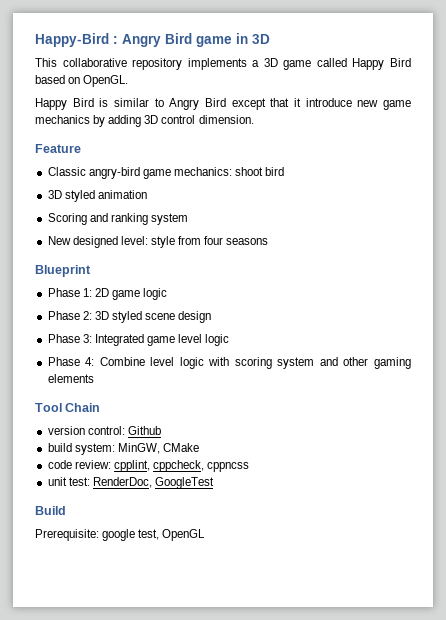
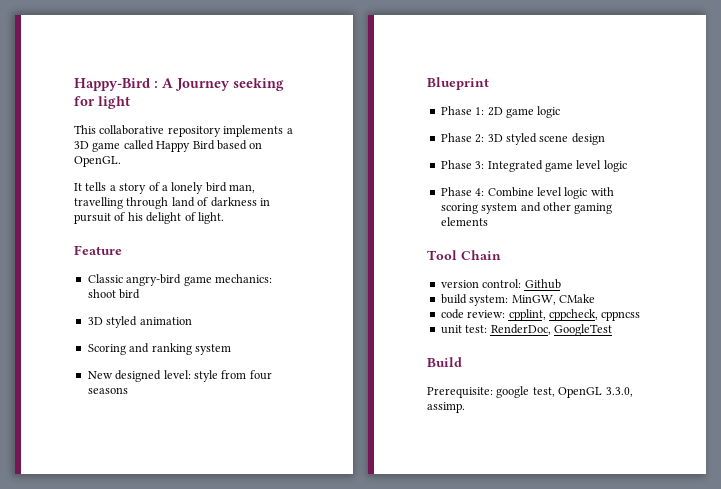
- Happy-Bird : Angry Bird game in 3D
+ Happy-Bird : A Journey seeking for light
- Happy Bird is similar to Angry Bird except that it introduce new game mechanics by adding 3D control dimension.
+ It tells a story of a lonely bird man, travelling through land of darkness in pursuit of his delight of light.
- Prerequisite: google test, OpenGL
+ Prerequisite: google test, OpenGL 3.3.0, assimp.

